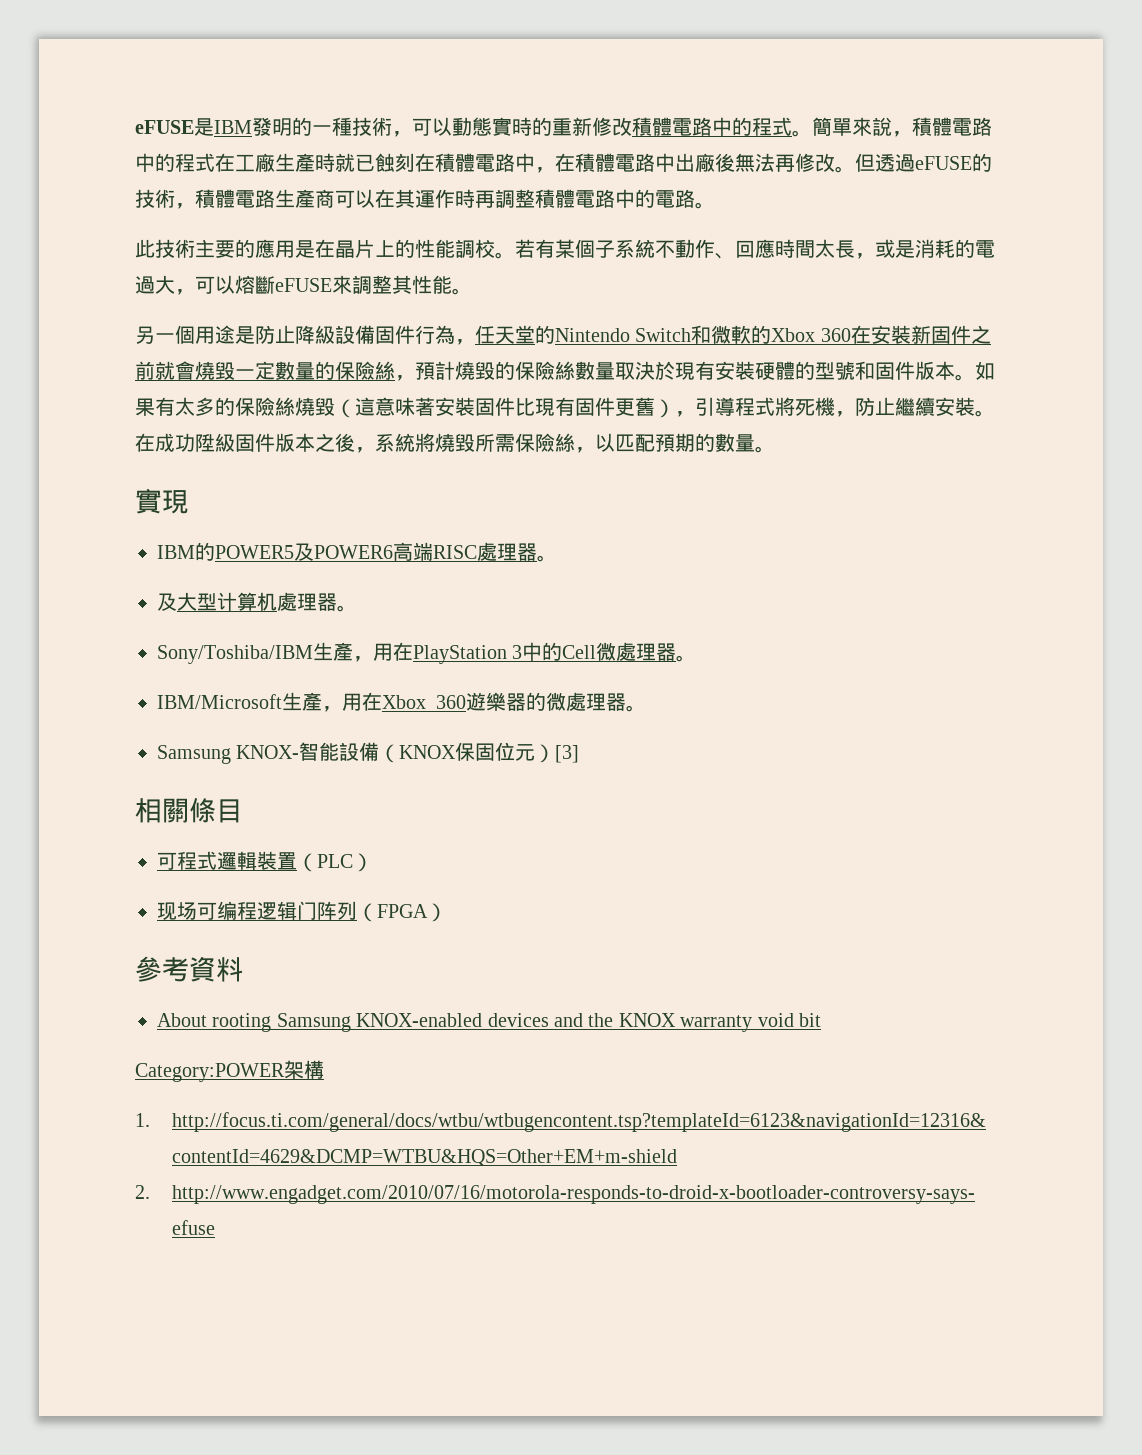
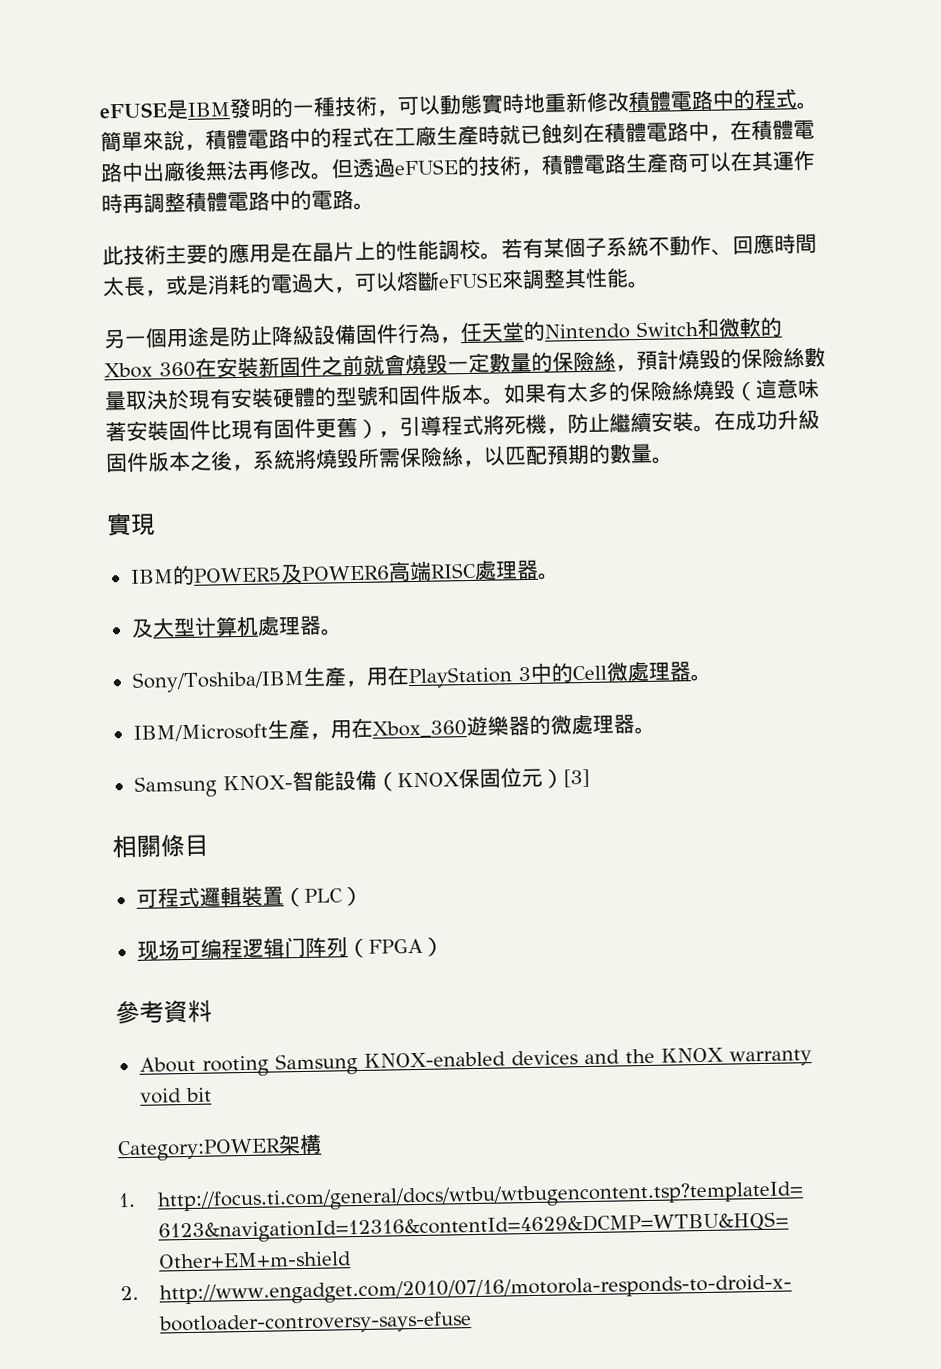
- eFUSE是IBM發明的一種技術，可以動態實時的重新修改積體電路中的程式。
+ eFUSE是IBM發明的一種技術，可以動態實時地重新修改積體電路中的程式。
- 在成功陞級固件版本之後，系統將燒毀所需保險絲，以匹配預期的數量。
+ 在成功升級固件版本之後，系統將燒毀所需保險絲，以匹配預期的數量。

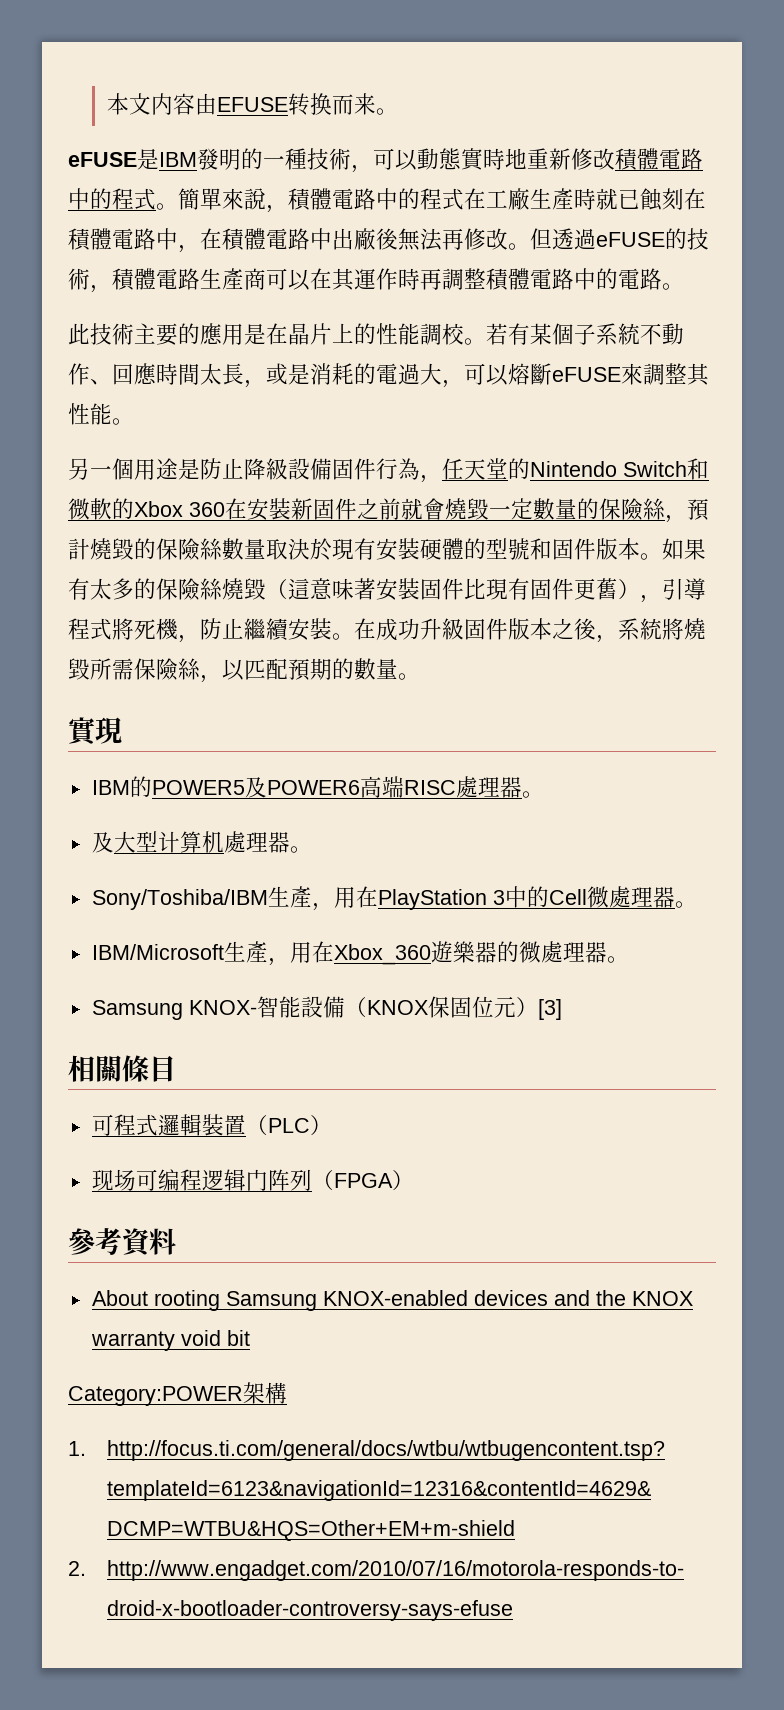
+ 本文内容由EFUSE转换而来。

